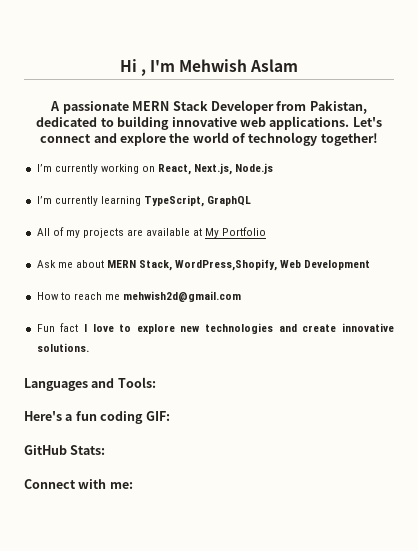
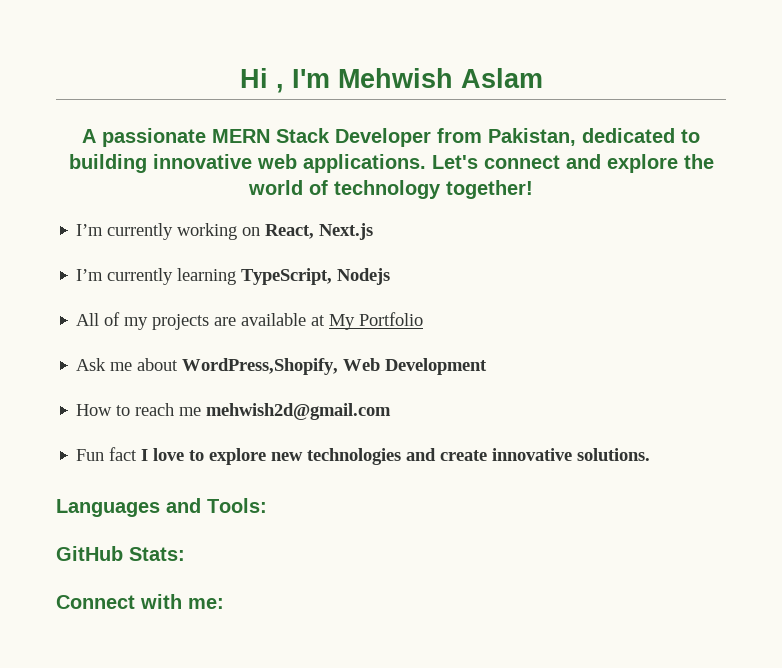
- I’m currently working on React, Next.js, Node.js
+ I’m currently working on React, Next.js
- I’m currently learning TypeScript, GraphQL
+ I’m currently learning TypeScript, Nodejs
- Ask me about MERN Stack, WordPress,Shopify, Web Development
+ Ask me about WordPress,Shopify, Web Development
- Here's a fun coding GIF:

